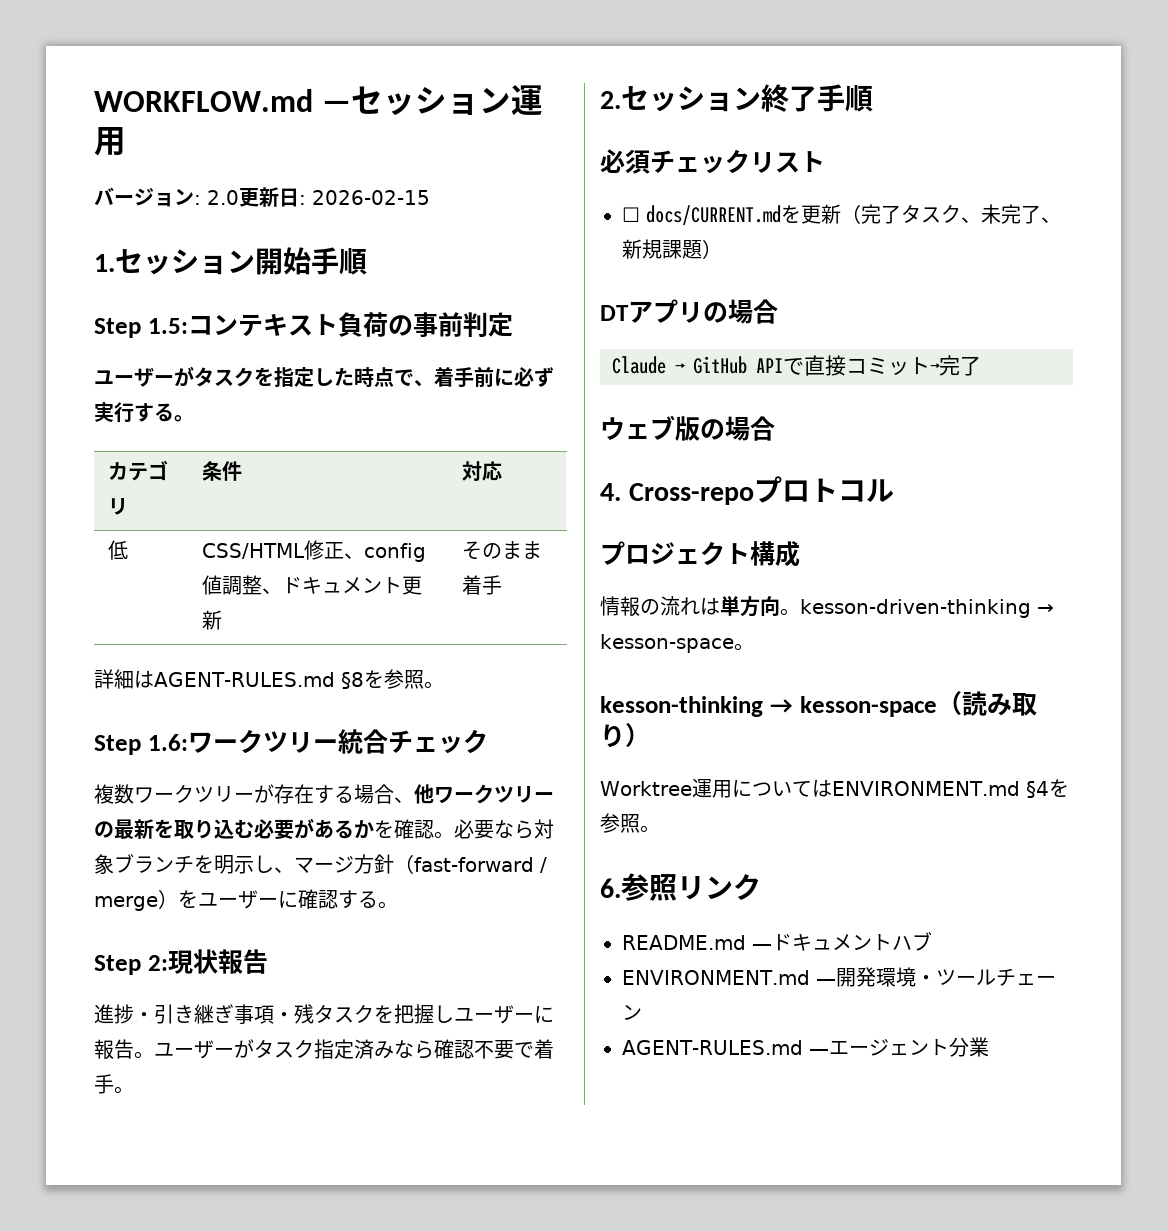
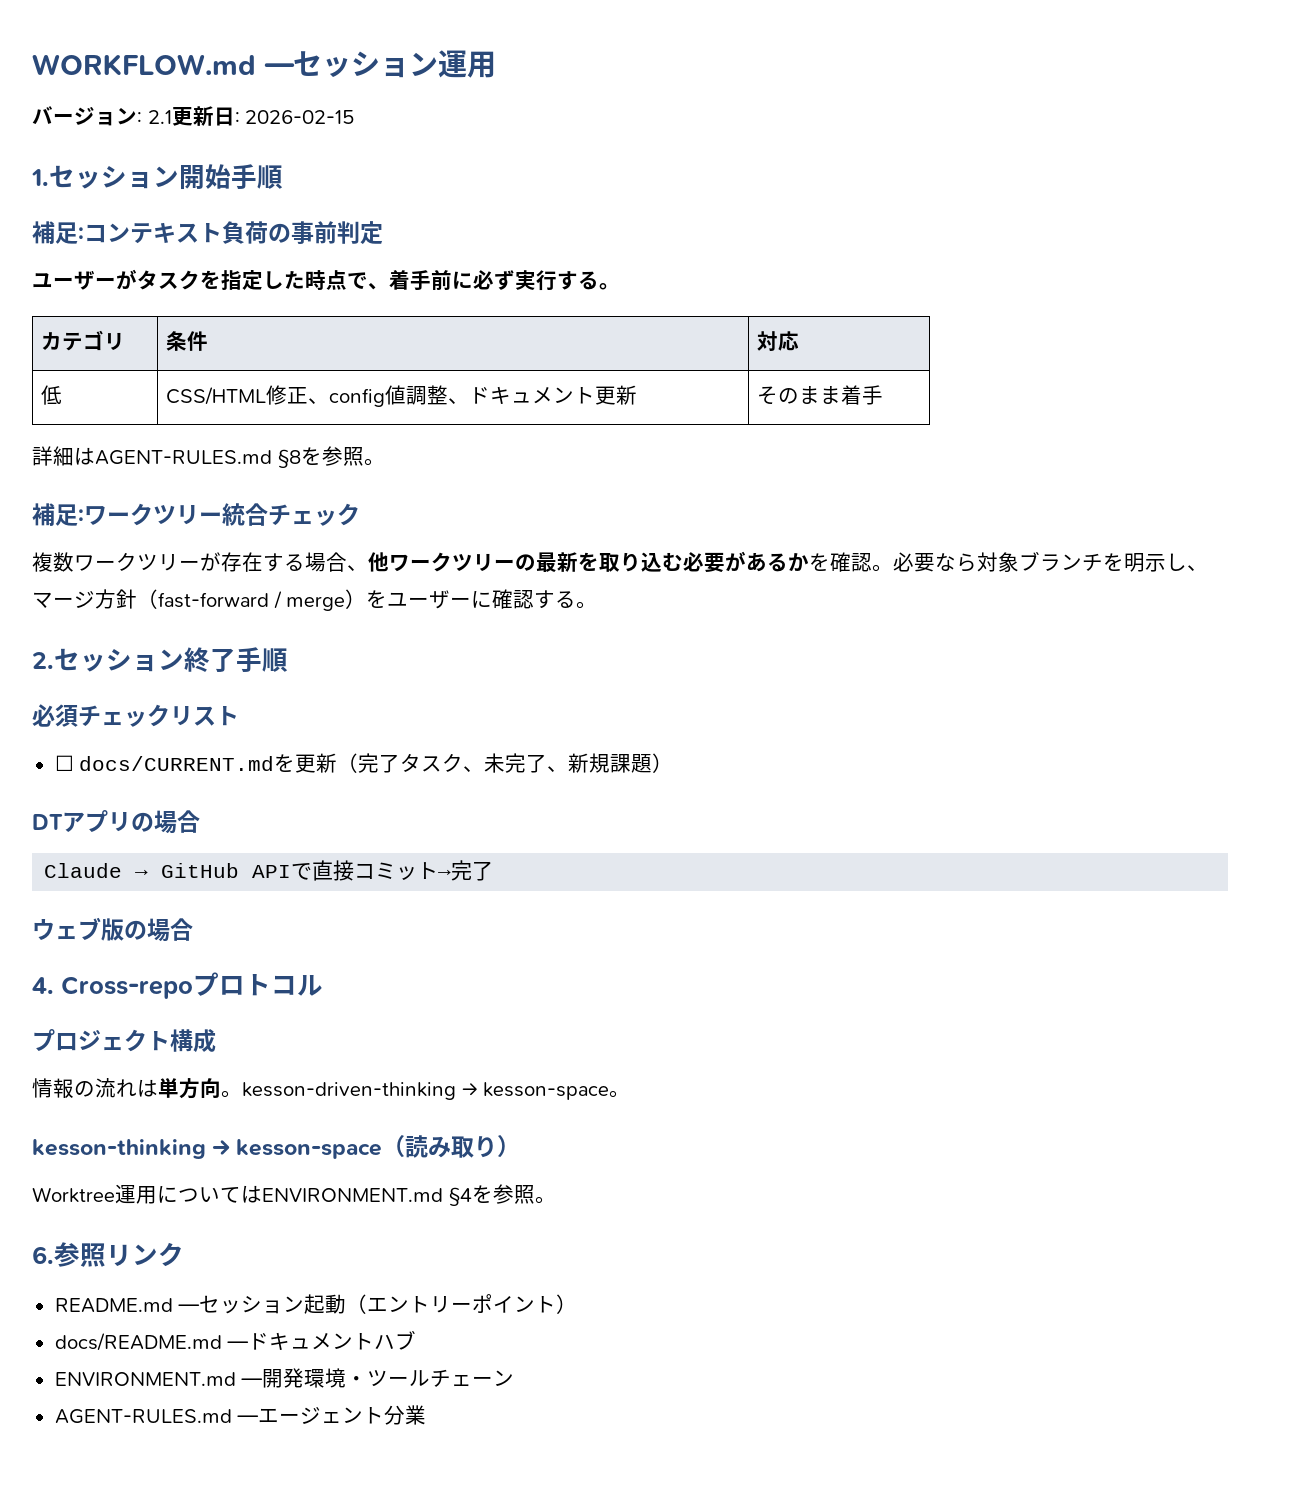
- バージョン: 2.0更新日: 2026-02-15
+ バージョン: 2.1更新日: 2026-02-15
- Step 1.5:コンテキスト負荷の事前判定
+ 補足:コンテキスト負荷の事前判定
- Step 1.6:ワークツリー統合チェック
+ 補足:ワークツリー統合チェック
- Step 2:現状報告
- 進捗・引き継ぎ事項・残タスクを把握しユーザーに報告。ユーザーがタスク指定済みなら確認不要で着手。
- README.md —ドキュメントハブ
+ README.md —セッション起動（エントリーポイント）
+ docs/README.md —ドキュメントハブ

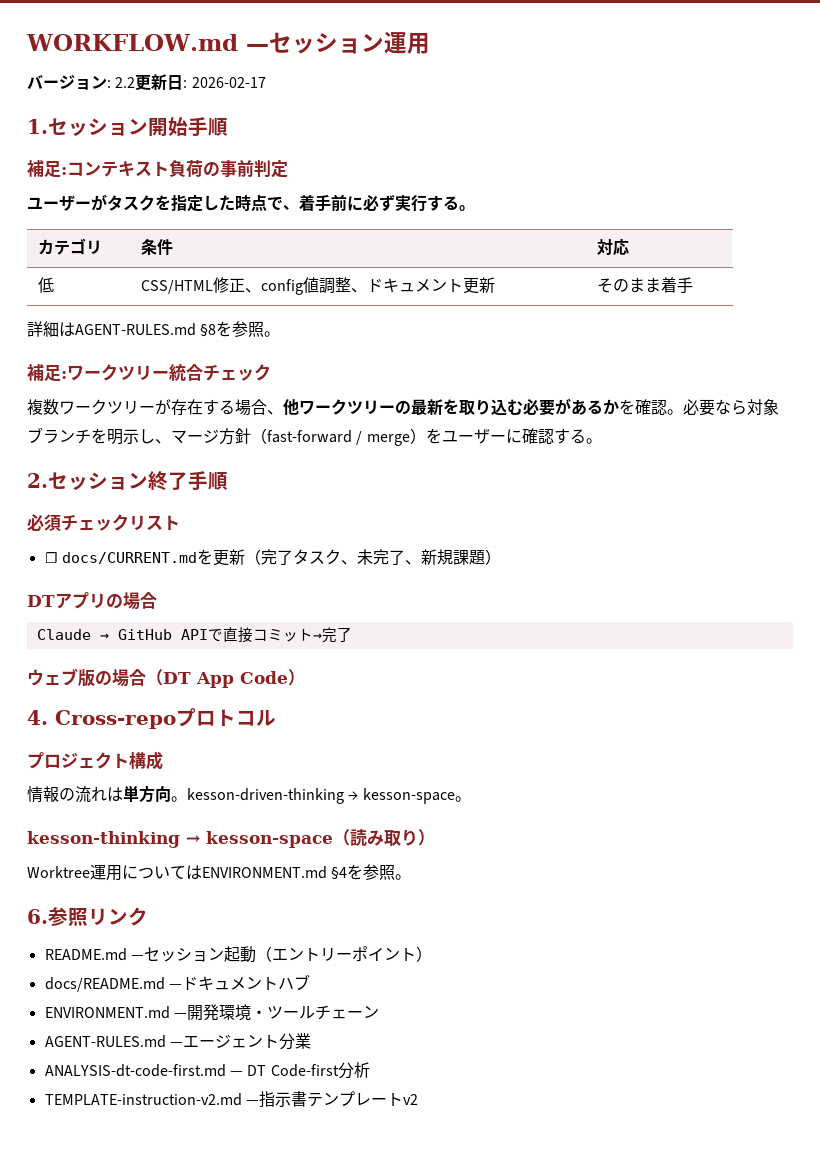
- バージョン: 2.1更新日: 2026-02-15
+ バージョン: 2.2更新日: 2026-02-17
- ウェブ版の場合
+ ウェブ版の場合（DT App Code）
+ ANALYSIS-dt-code-first.md — DT Code-first分析
+ TEMPLATE-instruction-v2.md —指示書テンプレートv2

